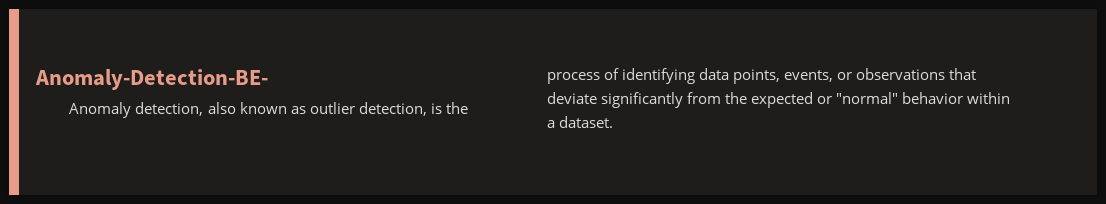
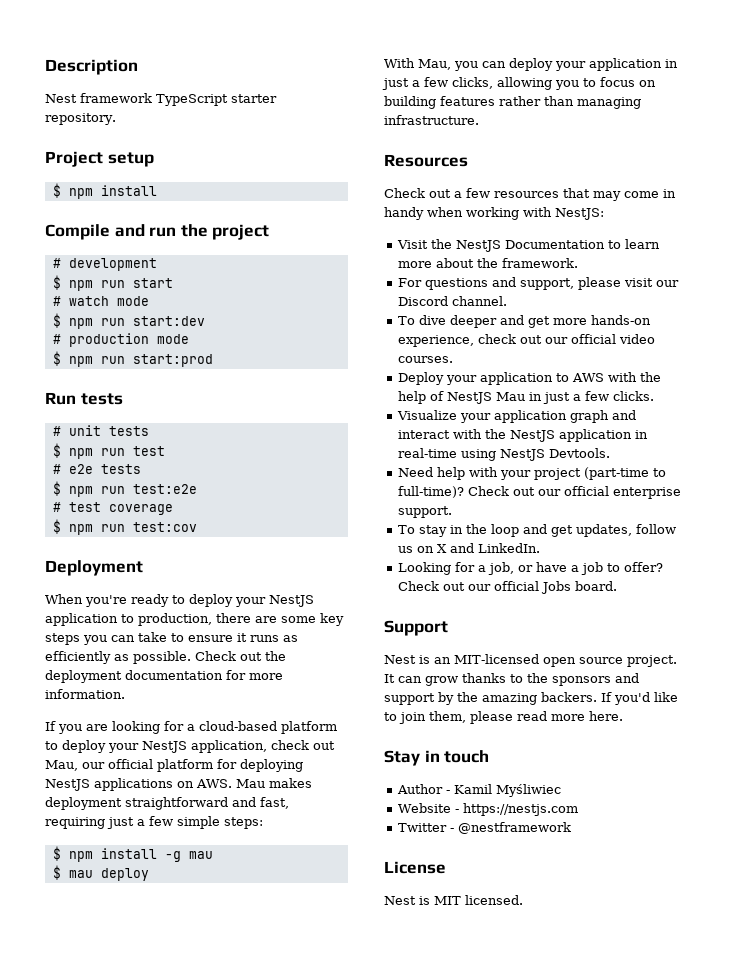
- Anomaly-Detection-BE-
- Anomaly detection, also known as outlier detection, is the process of identifying data points, events, or observations that deviate significantly from the expected or "normal" behavior within a dataset.
+ Description
+ Nest framework TypeScript starter repository.
+ Project setup
+ $ npm install
+ Compile and run the project
+ # development
+ $ npm run start
+ # watch mode
+ $ npm run start:dev
+ # production mode
+ $ npm run start:prod
+ Run tests
+ # unit tests
+ $ npm run test
+ # e2e tests
+ $ npm run test:e2e
+ # test coverage
+ $ npm run test:cov
+ Deployment
+ When you're ready to deploy your NestJS application to production, there are some key steps you can take to ensure it runs as efficiently as possible. Check out the deployment documentation for more information.
+ If you are looking for a cloud-based platform to deploy your NestJS application, check out Mau, our official platform for deploying NestJS applications on AWS. Mau makes deployment straightforward and fast, requiring just a few simple steps:
+ $ npm install -g mau
+ $ mau deploy
+ With Mau, you can deploy your application in just a few clicks, allowing you to focus on building features rather than managing infrastructure.
+ Resources
+ Check out a few resources that may come in handy when working with NestJS:
+ Visit the NestJS Documentation to learn more about the framework.
+ For questions and support, please visit our Discord channel.
+ To dive deeper and get more hands-on experience, check out our official video courses.
+ Deploy your application to AWS with the help of NestJS Mau in just a few clicks.
+ Visualize your application graph and interact with the NestJS application in real-time using NestJS Devtools.
+ Need help with your project (part-time to full-time)? Check out our official enterprise support.
+ To stay in the loop and get updates, follow us on X and LinkedIn.
+ Looking for a job, or have a job to offer? Check out our official Jobs board.
+ Support
+ Nest is an MIT-licensed open source project. It can grow thanks to the sponsors and support by the amazing backers. If you'd like to join them, please read more here.
+ Stay in touch
+ Author - Kamil Myśliwiec
+ Website - https://nestjs.com
+ Twitter - @nestframework
+ License
+ Nest is MIT licensed.

